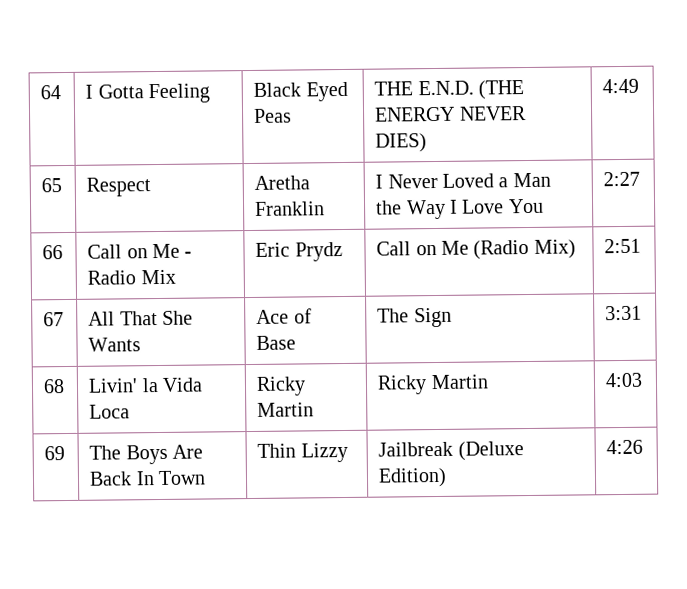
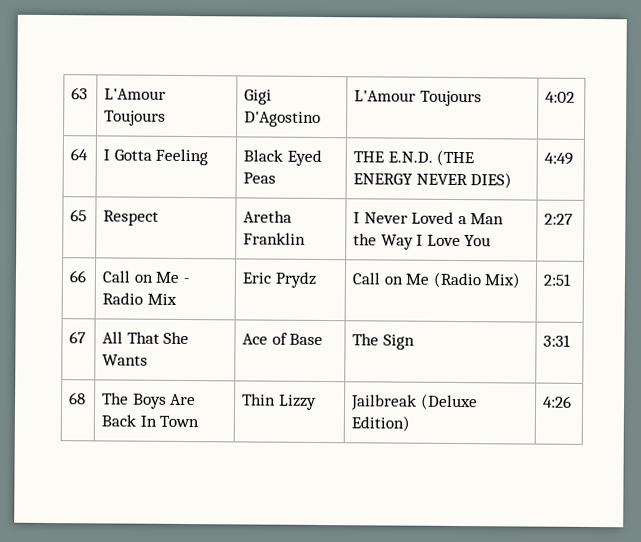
+ 63 | L'Amour Toujours | Gigi D'Agostino | L'Amour Toujours | 4:02
- 68 | Livin' la Vida Loca | Ricky Martin | Ricky Martin | 4:03
- 69 | The Boys Are Back In Town | Thin Lizzy | Jailbreak (Deluxe Edition) | 4:26
+ 68 | The Boys Are Back In Town | Thin Lizzy | Jailbreak (Deluxe Edition) | 4:26

